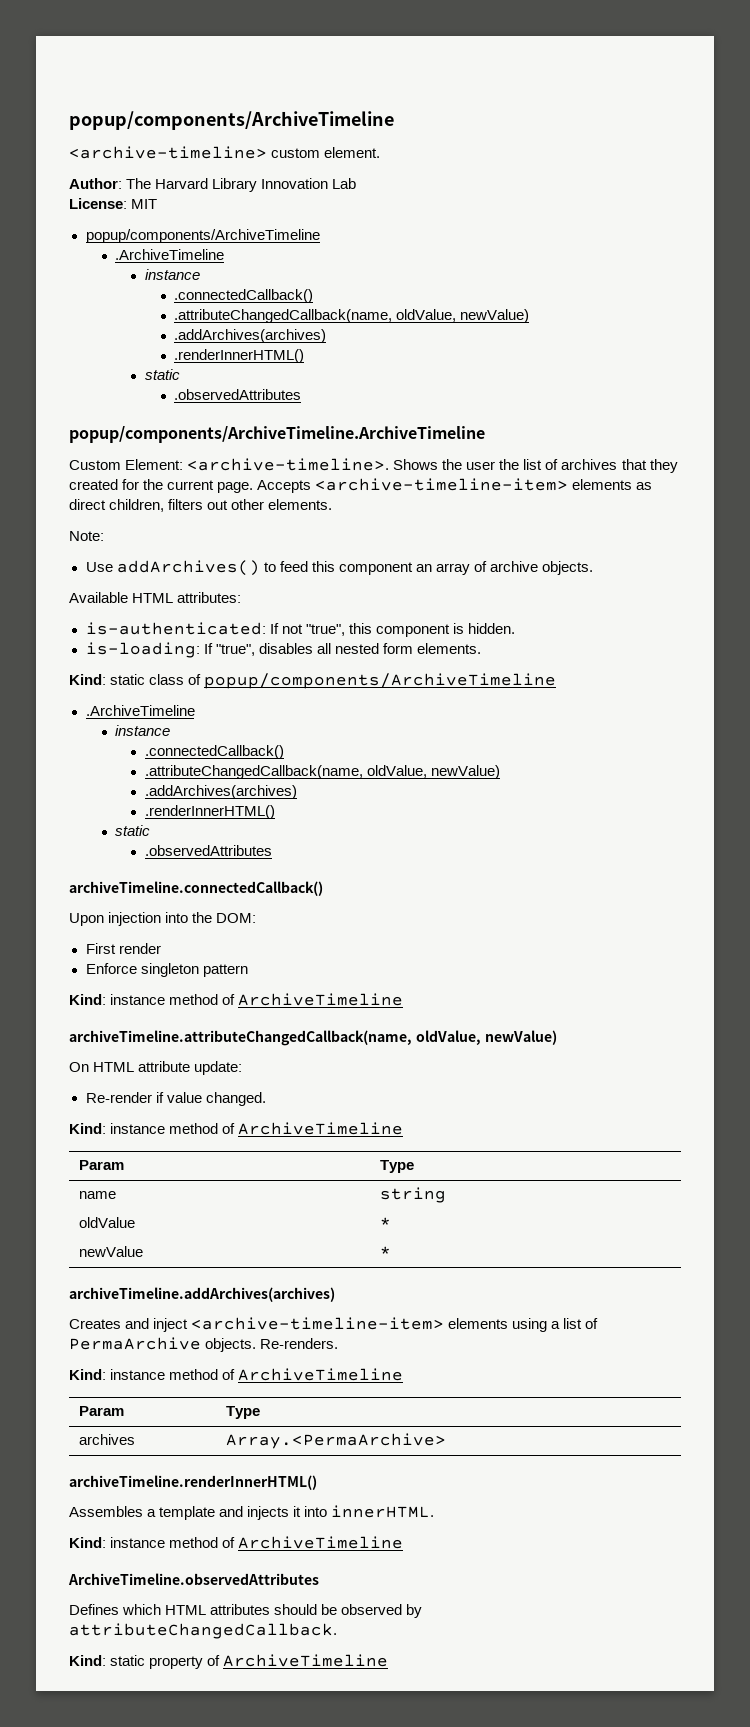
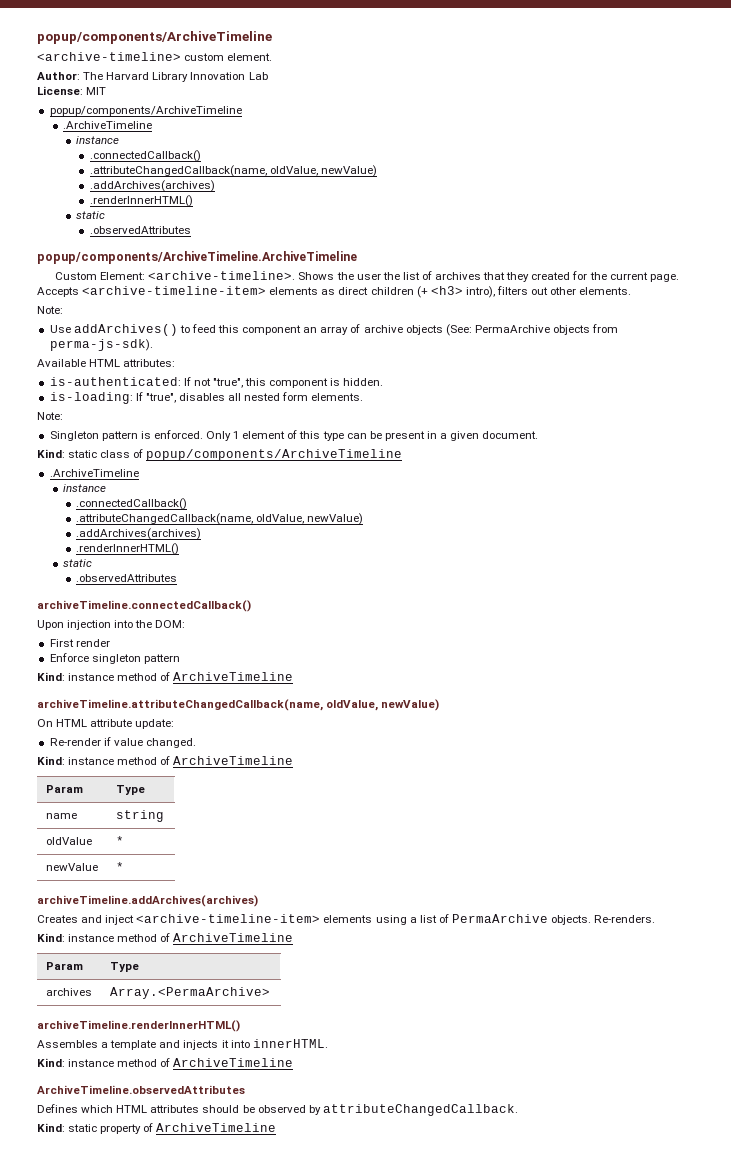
- Accepts <archive-timeline-item> elements as direct children, filters out other elements.
+ Accepts <archive-timeline-item> elements as direct children (+ <h3> intro), filters out other elements.
- Use addArchives() to feed this component an array of archive objects.
+ Use addArchives() to feed this component an array of archive objects (See: PermaArchive objects from perma-js-sdk).
  is-loading: If "true", disables all nested form elements.
+ Note:
+ Singleton pattern is enforced. Only 1 element of this type can be present in a given document.

